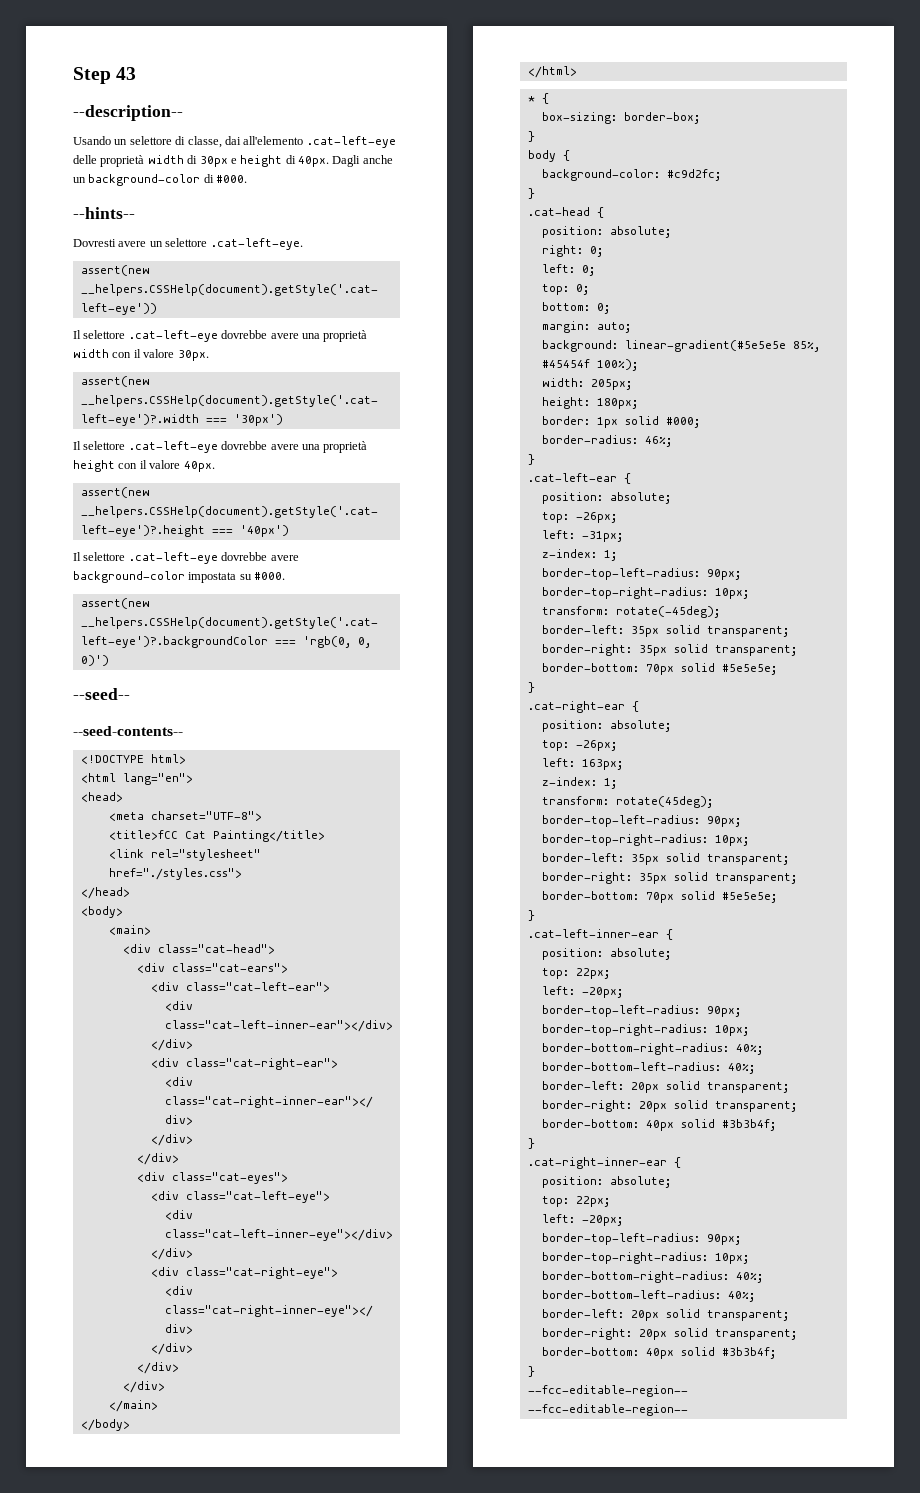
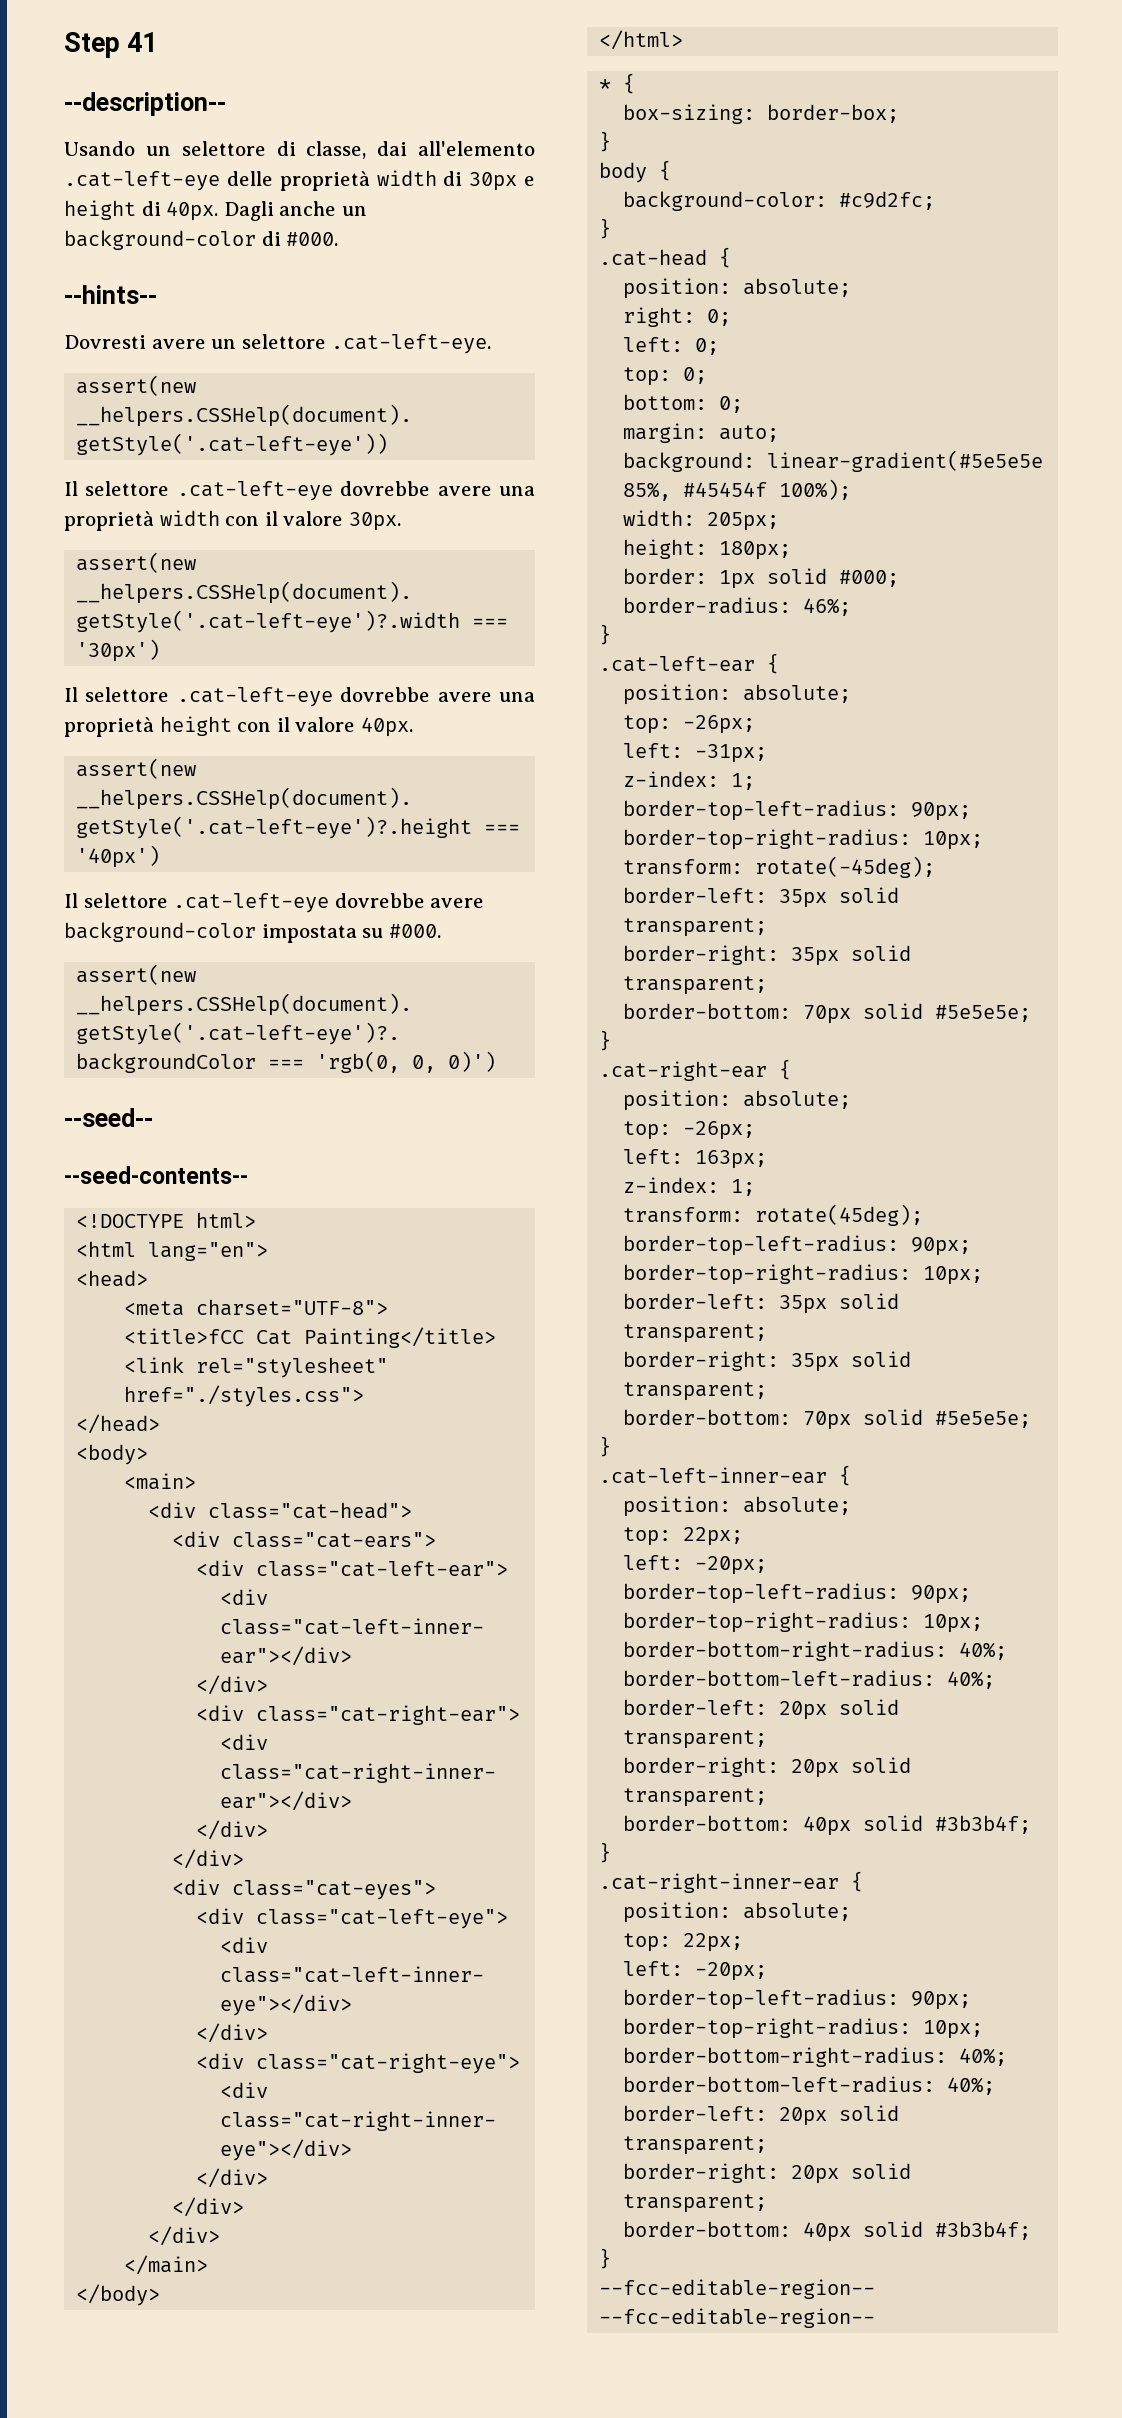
- Step 43
+ Step 41

